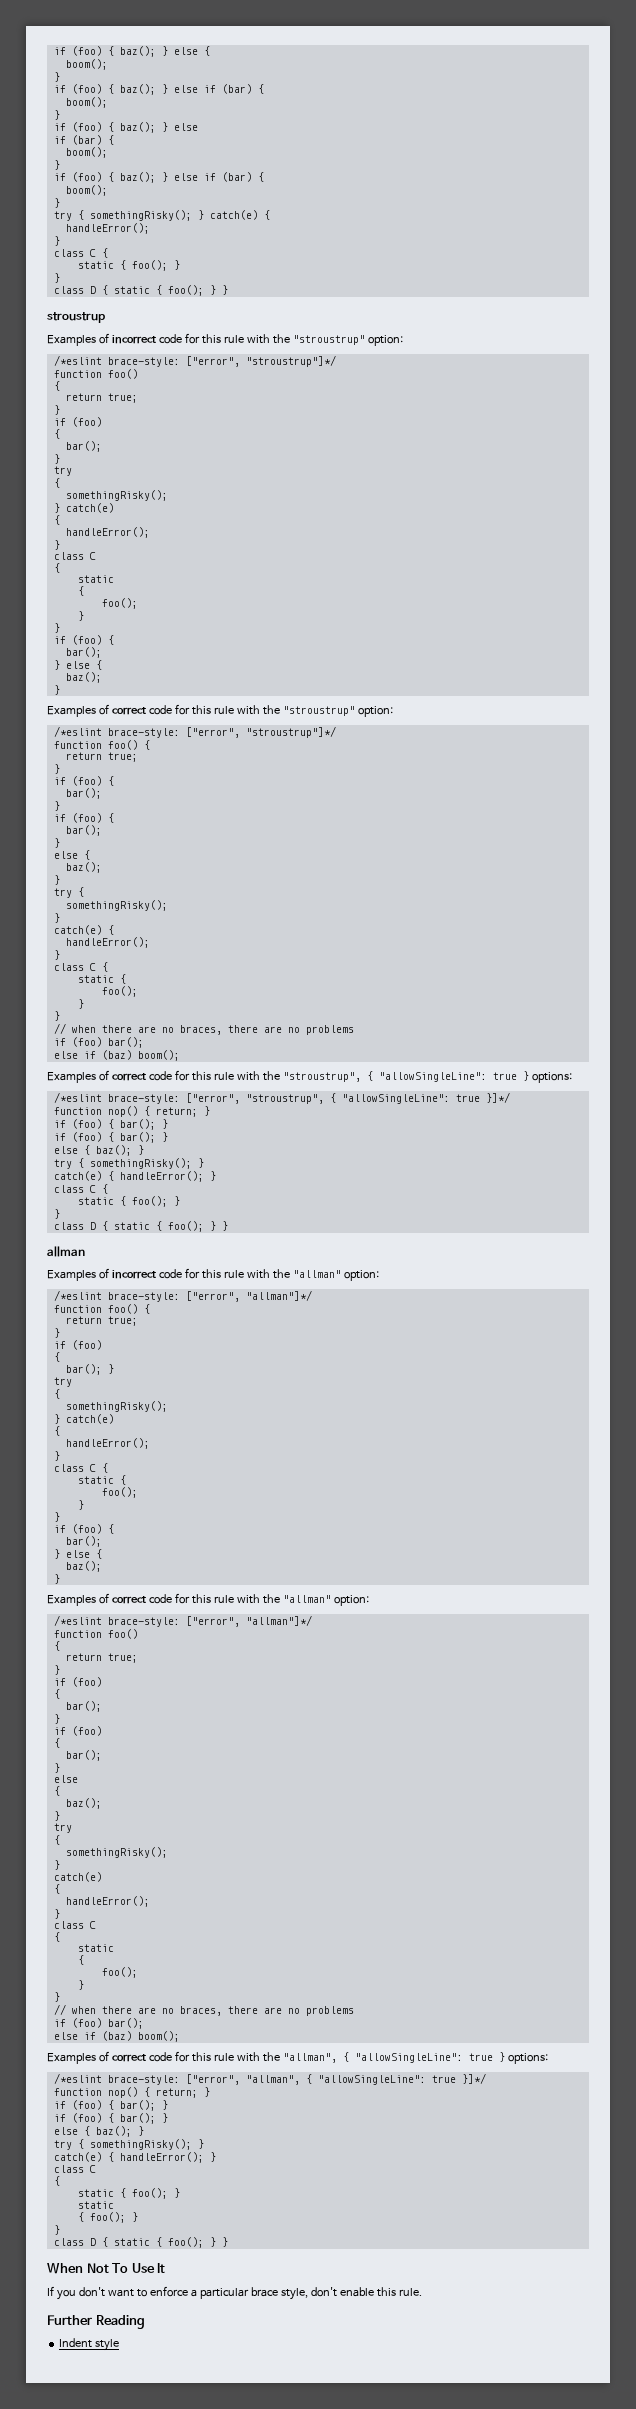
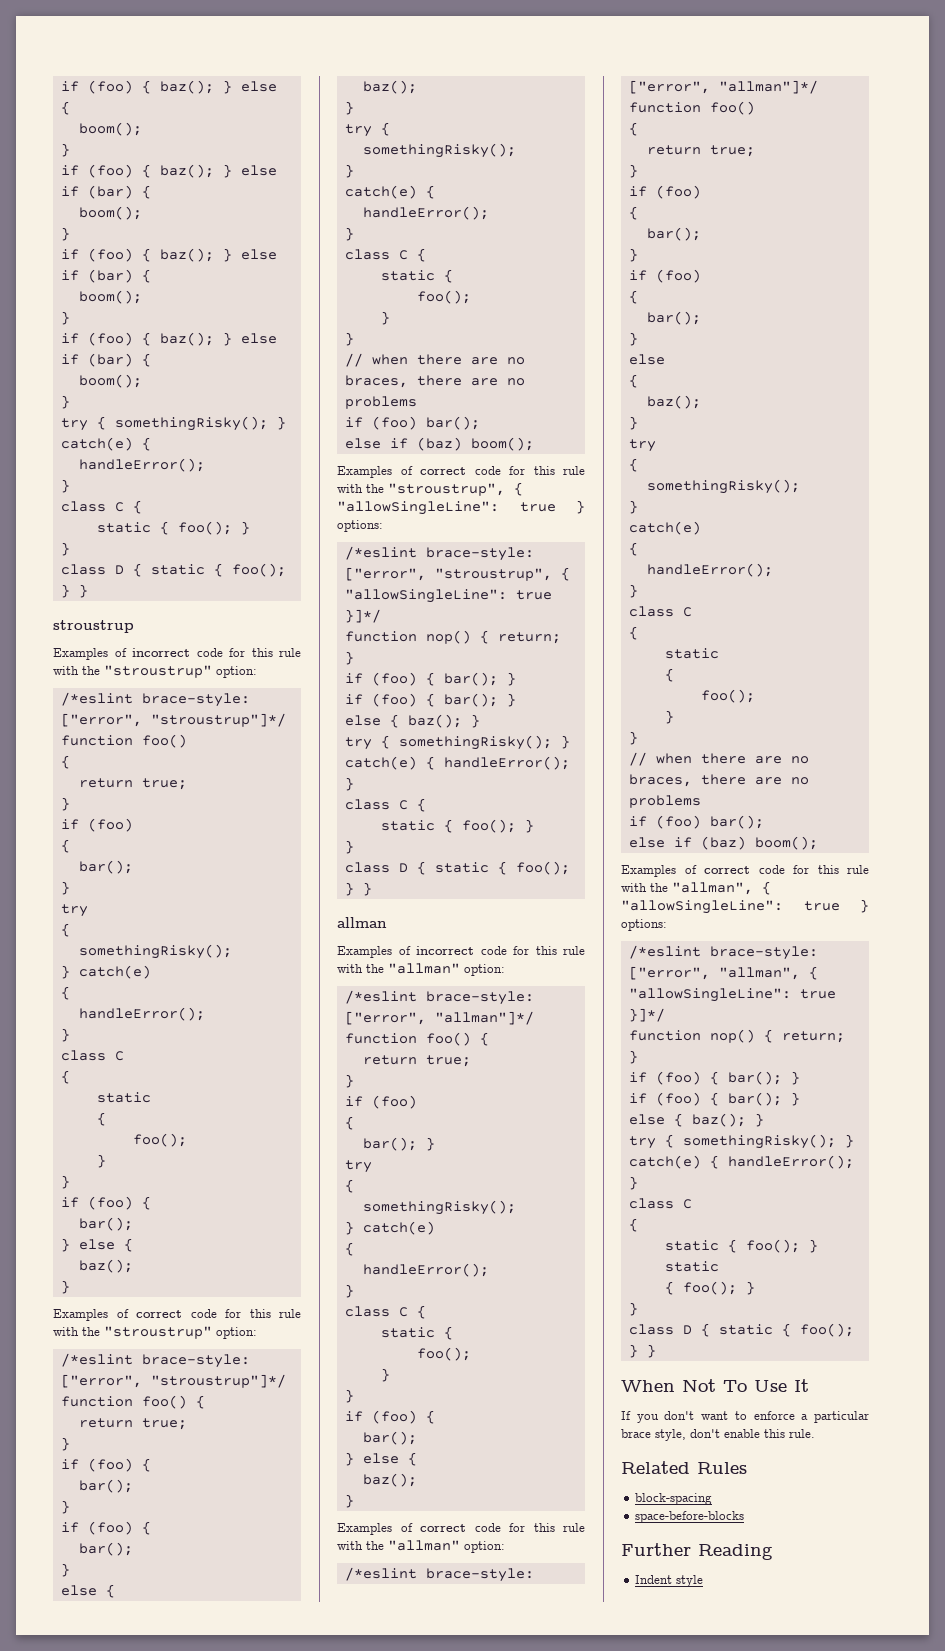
+ Related Rules
+ block-spacing
+ space-before-blocks

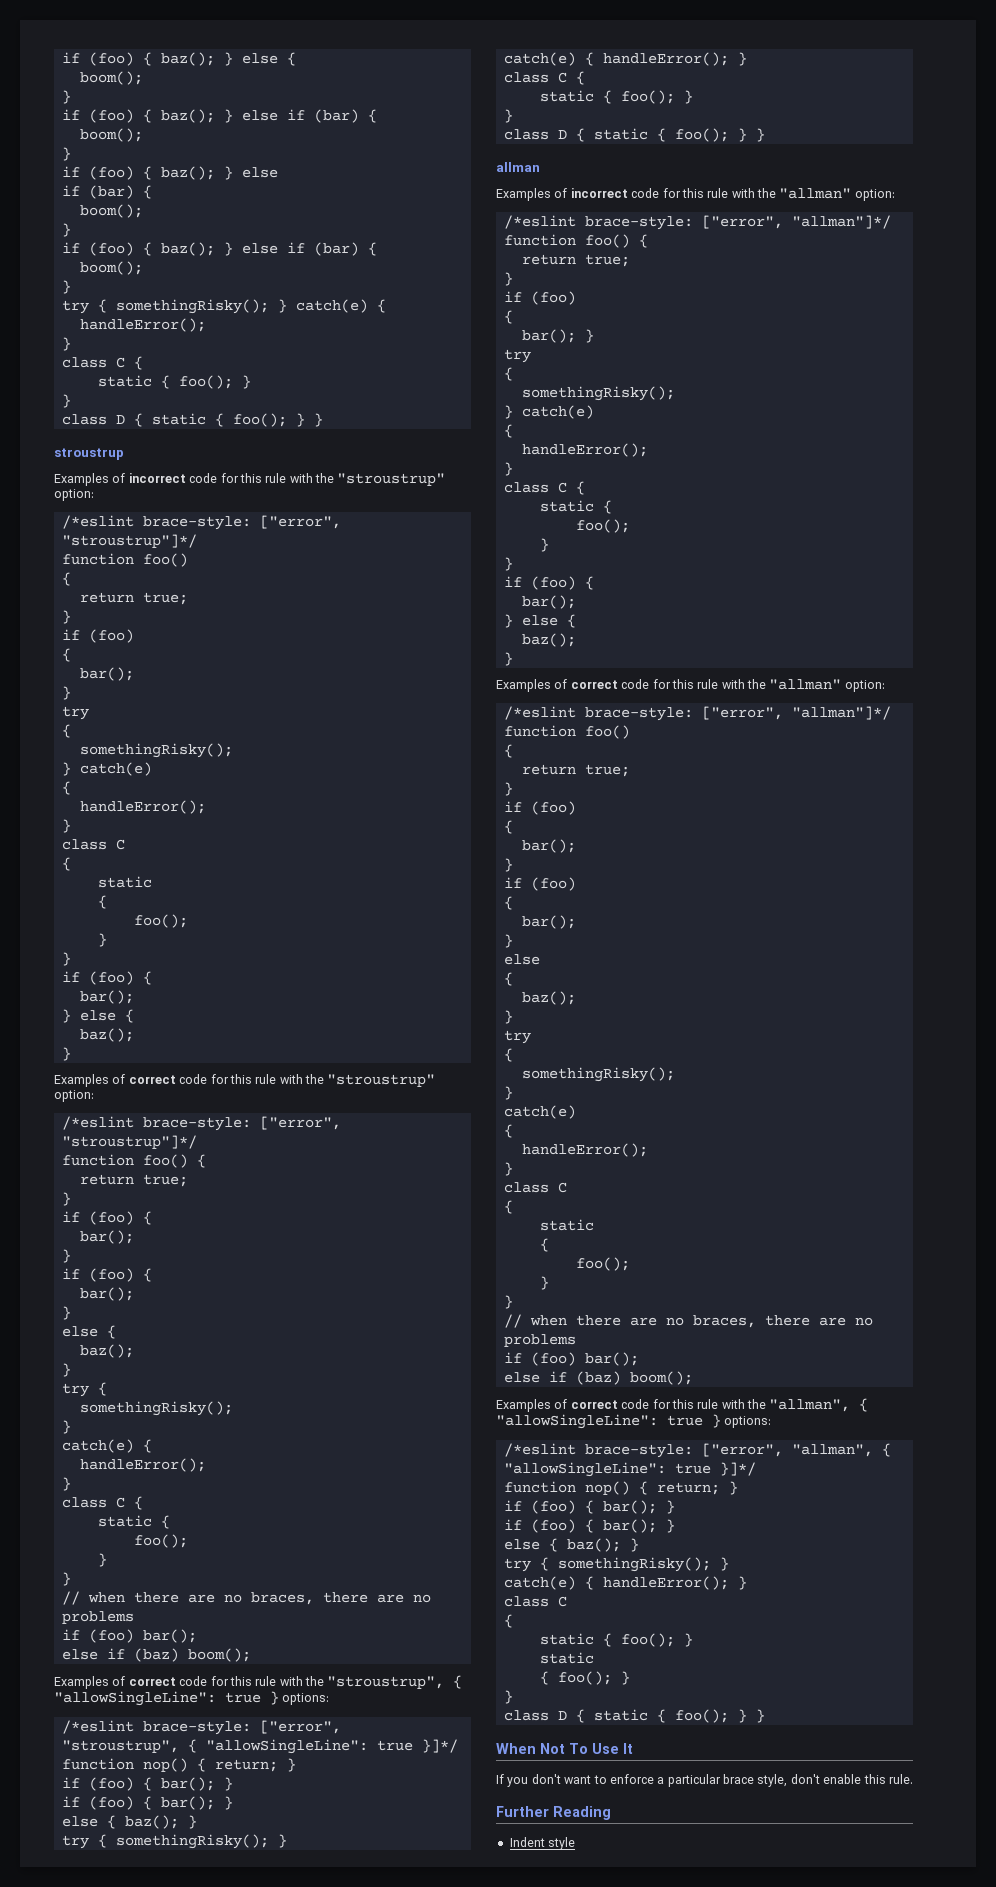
- Related Rules
- block-spacing
- space-before-blocks

